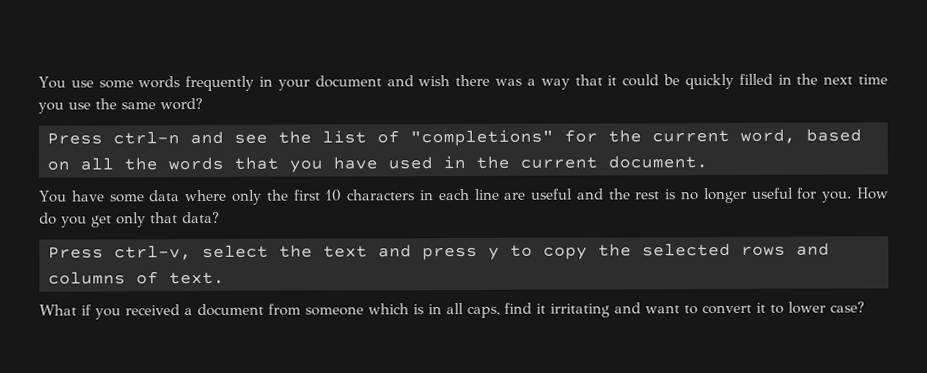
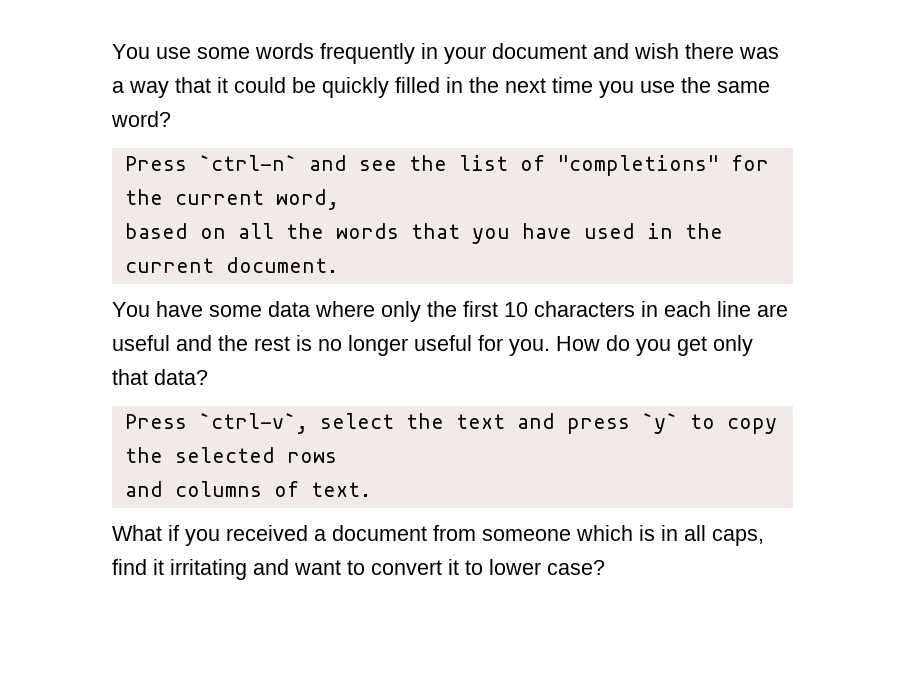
- Press ctrl-n and see the list of "completions" for the current word, based on all the words that you have used in the current document.
+ Press `ctrl-n` and see the list of "completions" for the current word,
+ based on all the words that you have used in the current document.
- Press ctrl-v, select the text and press y to copy the selected rows and columns of text.
+ Press `ctrl-v`, select the text and press `y` to copy the selected rows
+ and columns of text.

